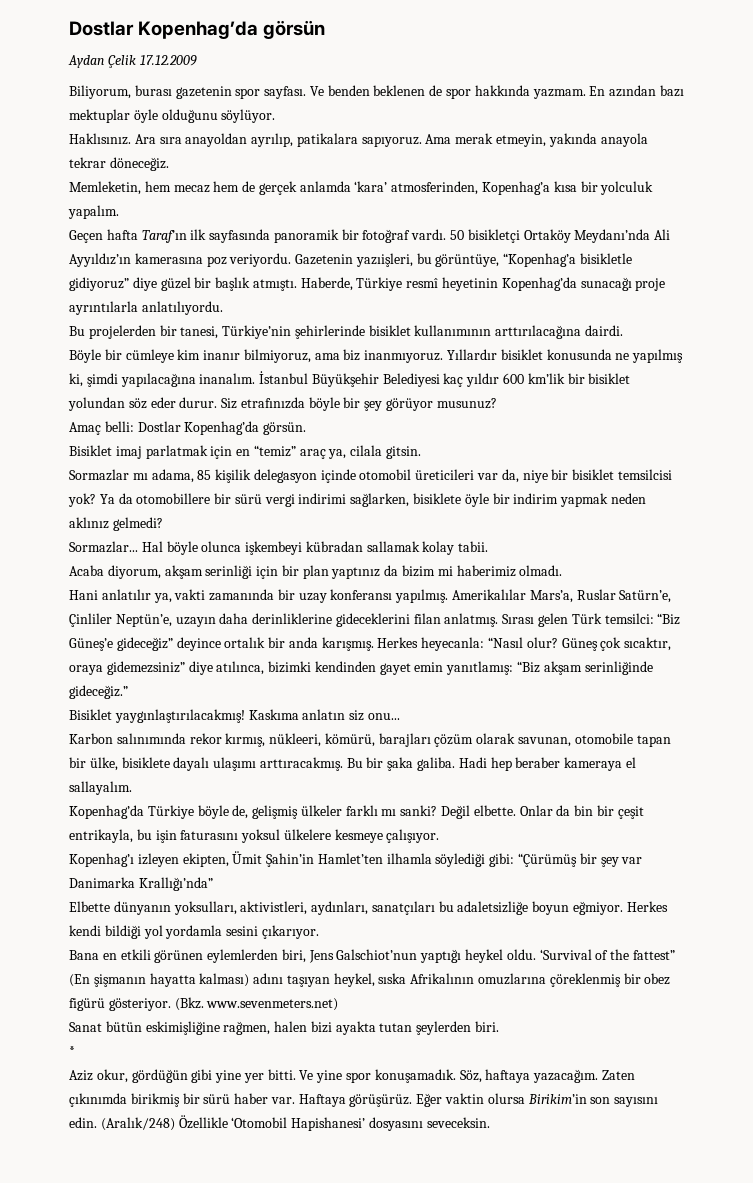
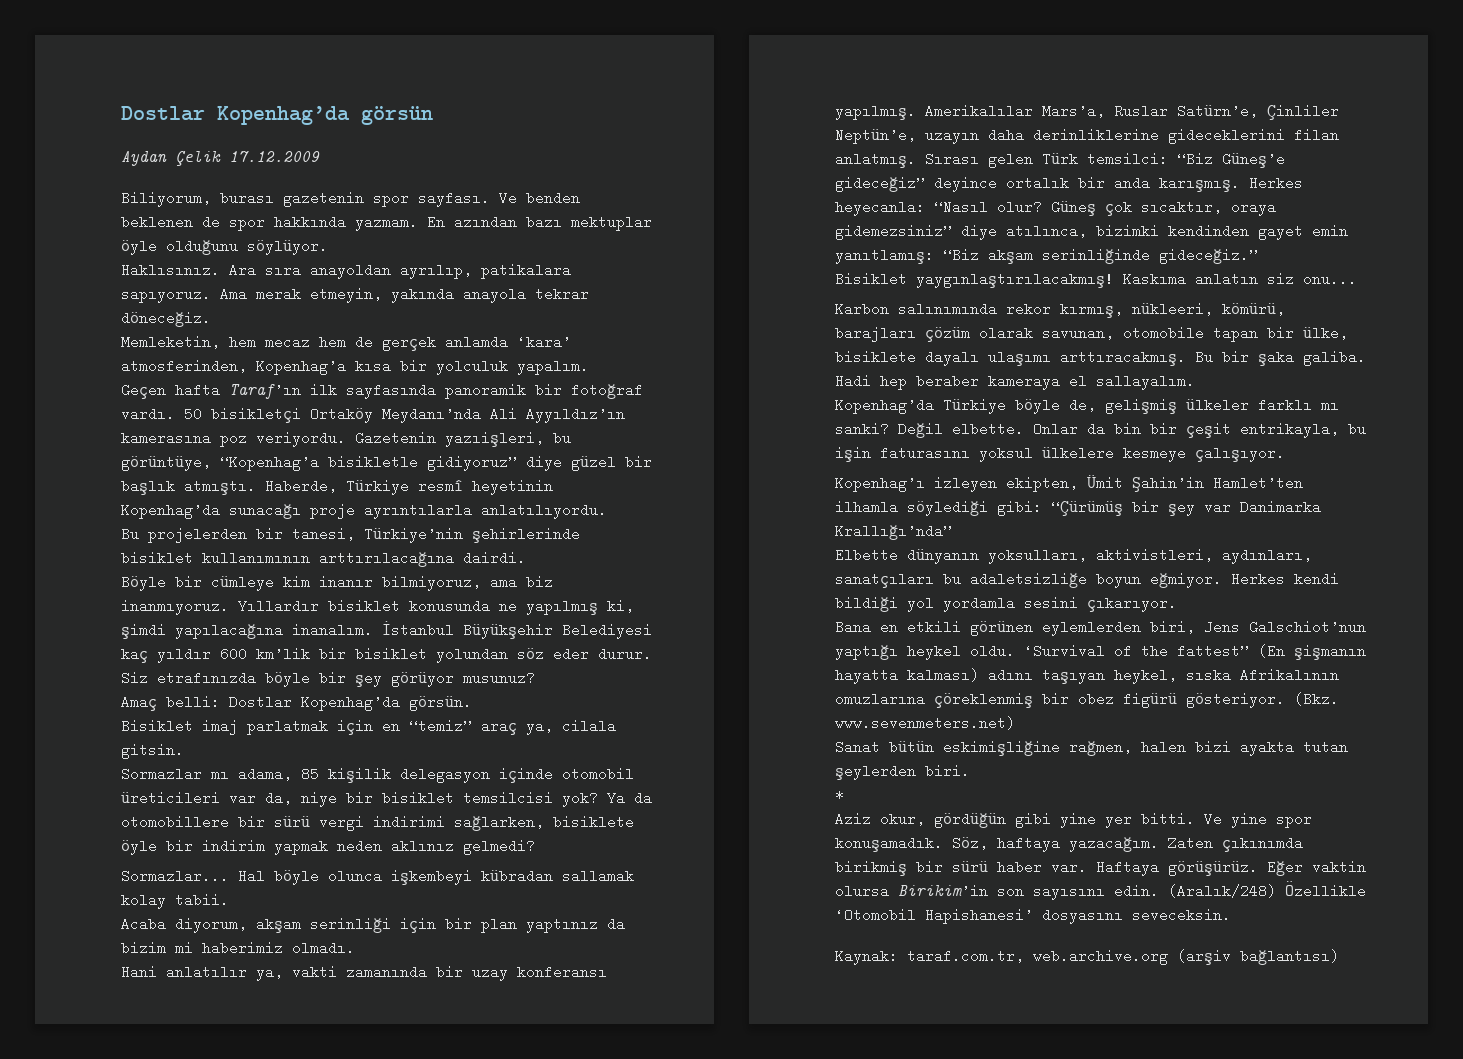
+ Kaynak: taraf.com.tr, web.archive.org (arşiv bağlantısı)

